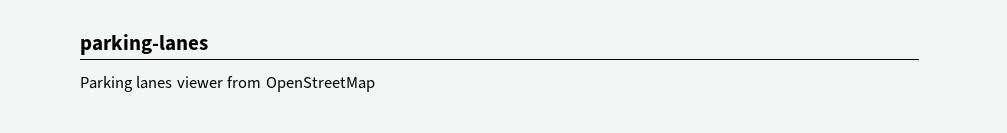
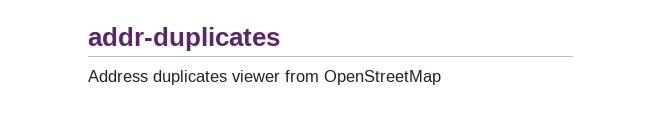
- parking-lanes
- Parking lanes viewer from OpenStreetMap
+ addr-duplicates
+ Address duplicates viewer from OpenStreetMap

